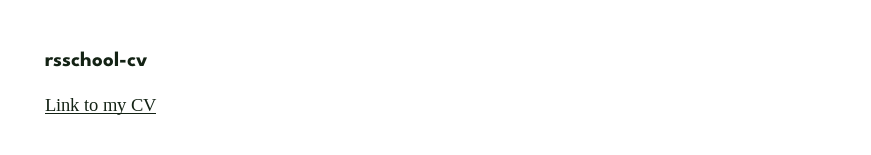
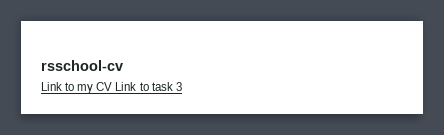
- Link to my CV
+ Link to my CV Link to task 3

